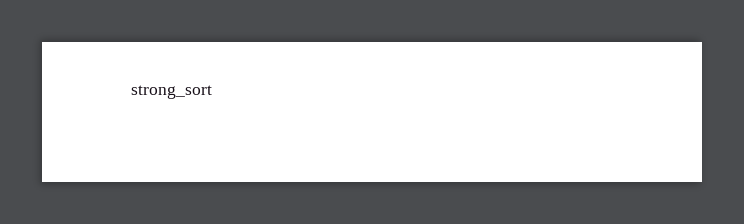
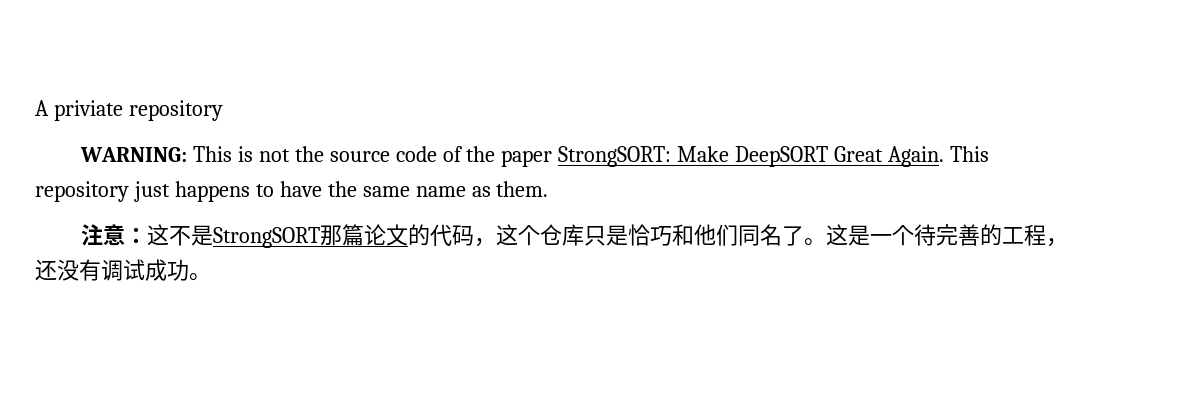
- strong_sort
+ A priviate repository
+ WARNING: This is not the source code of the paper StrongSORT: Make DeepSORT Great Again. This repository just happens to have the same name as them.
+ 注意：这不是StrongSORT那篇论文的代码，这个仓库只是恰巧和他们同名了。这是一个待完善的工程，还没有调试成功。

